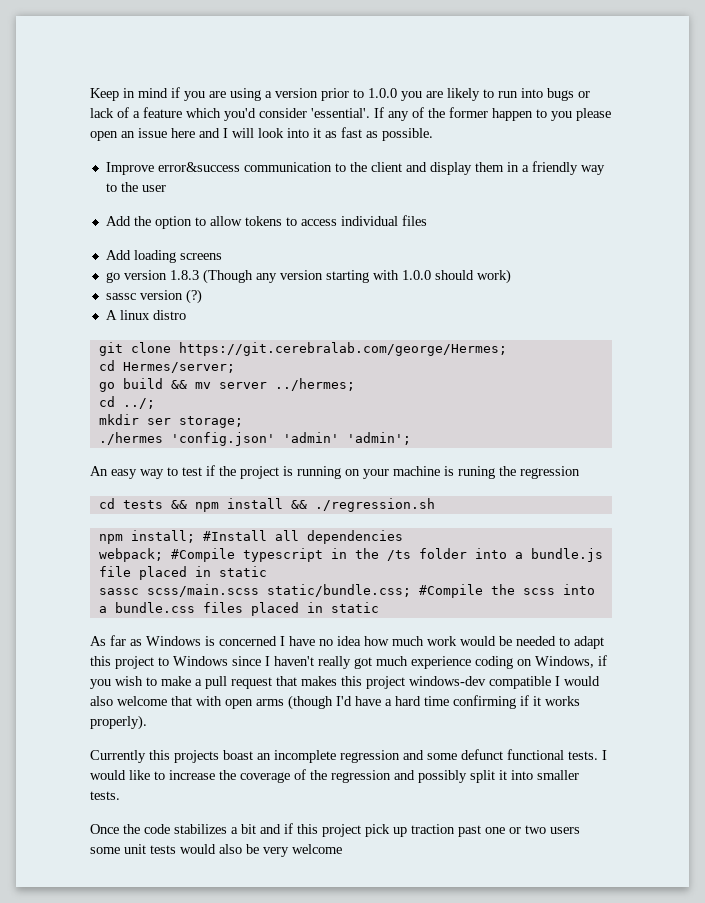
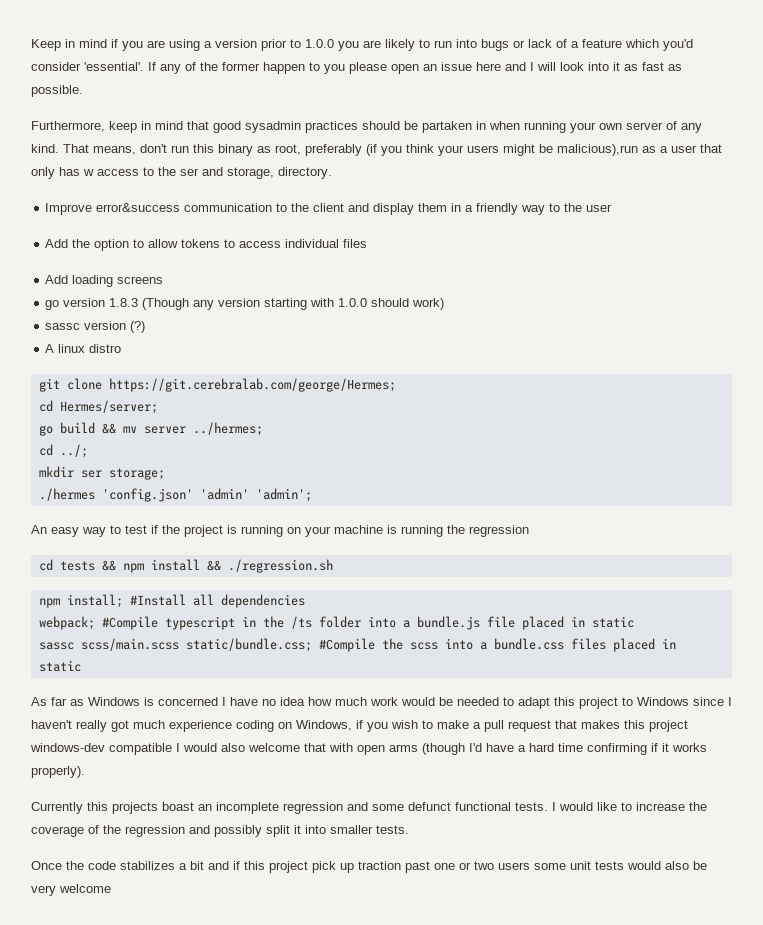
+ Furthermore, keep in mind that good sysadmin practices should be partaken in when running your own server of any kind. That means, don't run this binary as root, preferably (if you think your users might be malicious),run as a user that only has w access to the ser and storage, directory.
- An easy way to test if the project is running on your machine is runing the regression
+ An easy way to test if the project is running on your machine is running the regression

